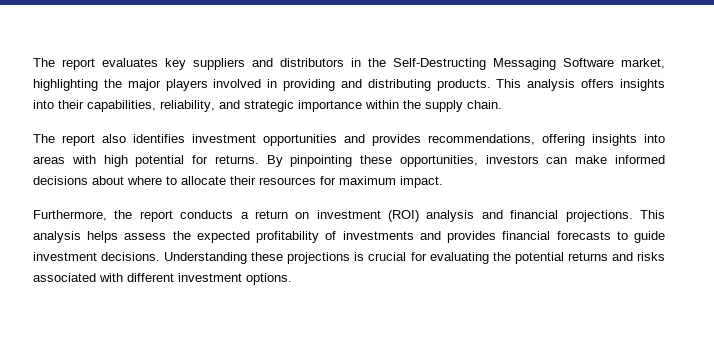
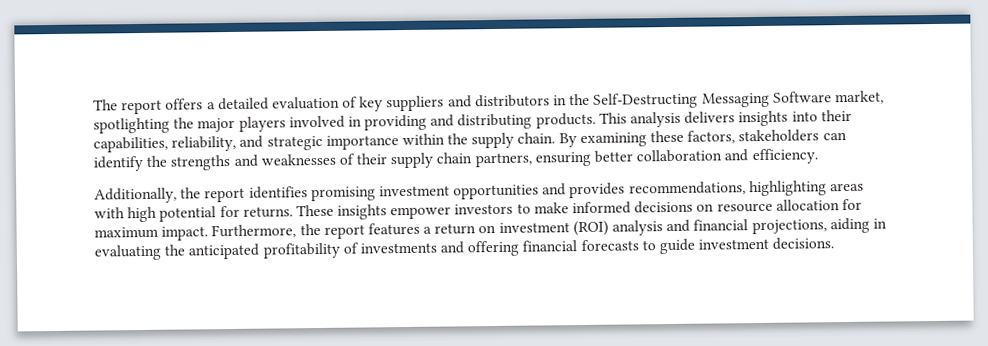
- The report evaluates key suppliers and distributors in the Self-Destructing Messaging Software market, highlighting the major players involved in providing and distributing products.
+ The report offers a detailed evaluation of key suppliers and distributors in the Self-Destructing Messaging Software market, spotlighting the major players involved in providing and distributing products.
- This analysis offers insights into their capabilities, reliability, and strategic importance within the supply chain.
- The report also identifies investment opportunities and provides recommendations, offering insights into areas with high potential for returns.
+ This analysis delivers insights into their capabilities, reliability, and strategic importance within the supply chain. By examining these factors, stakeholders can identify the strengths and weaknesses of their supply chain partners, ensuring better collaboration and efficiency.
+ Additionally, the report identifies promising investment opportunities and provides recommendations, highlighting areas with high potential for returns.
- By pinpointing these opportunities, investors can make informed decisions about where to allocate their resources for maximum impact.
- Furthermore, the report conducts a return on investment (ROI) analysis and financial projections. This analysis helps assess the expected profitability of investments and provides financial forecasts to guide investment decisions. Understanding these projections is crucial for evaluating the potential returns and risks associated with different investment options.
+ These insights empower investors to make informed decisions on resource allocation for maximum impact. Furthermore, the report features a return on investment (ROI) analysis and financial projections, aiding in evaluating the anticipated profitability of investments and offering financial forecasts to guide investment decisions.

